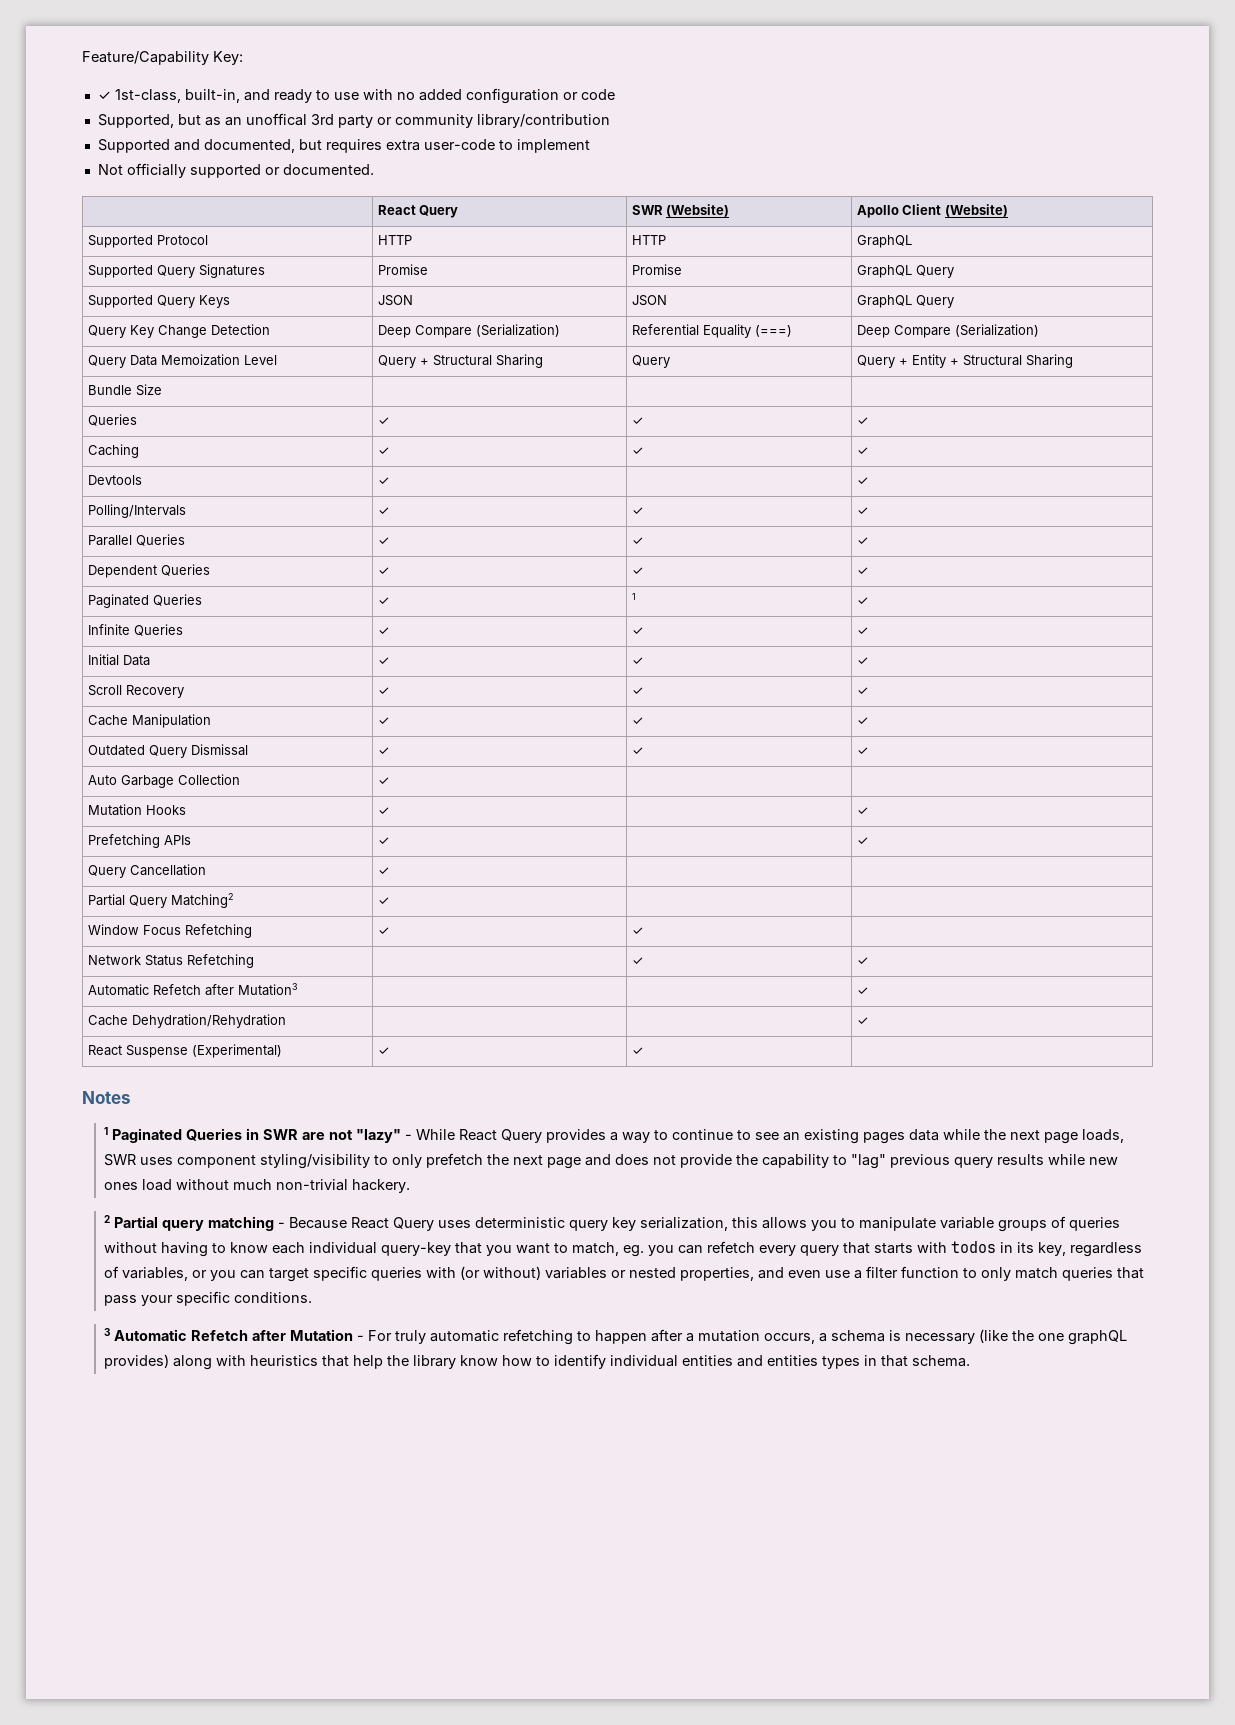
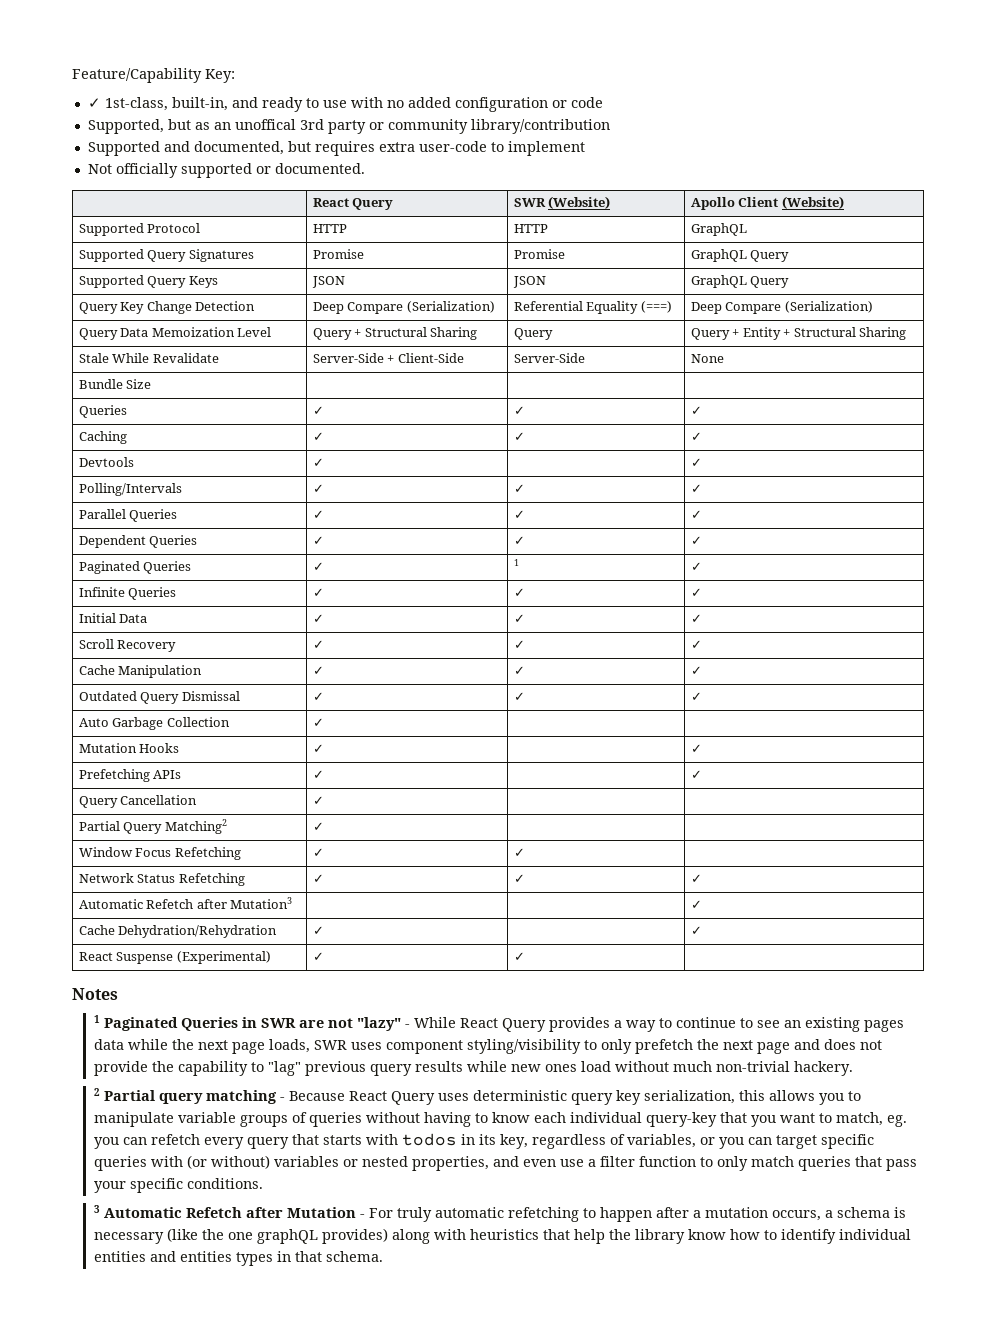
+ Stale While Revalidate | Server-Side + Client-Side | Server-Side | None
- Network Status Refetching | | ✓ | ✓
+ Network Status Refetching | ✓ | ✓ | ✓
- Cache Dehydration/Rehydration | | | ✓
+ Cache Dehydration/Rehydration | ✓ | | ✓

